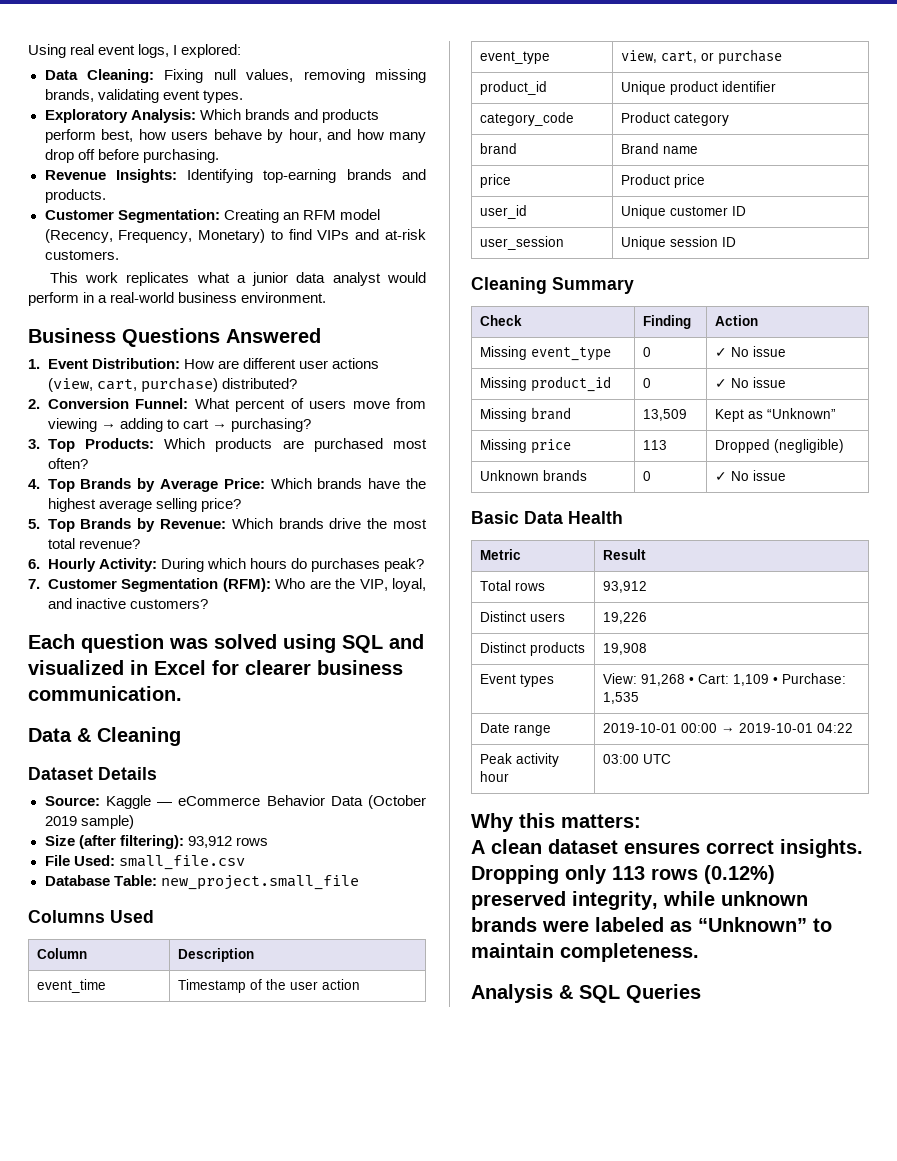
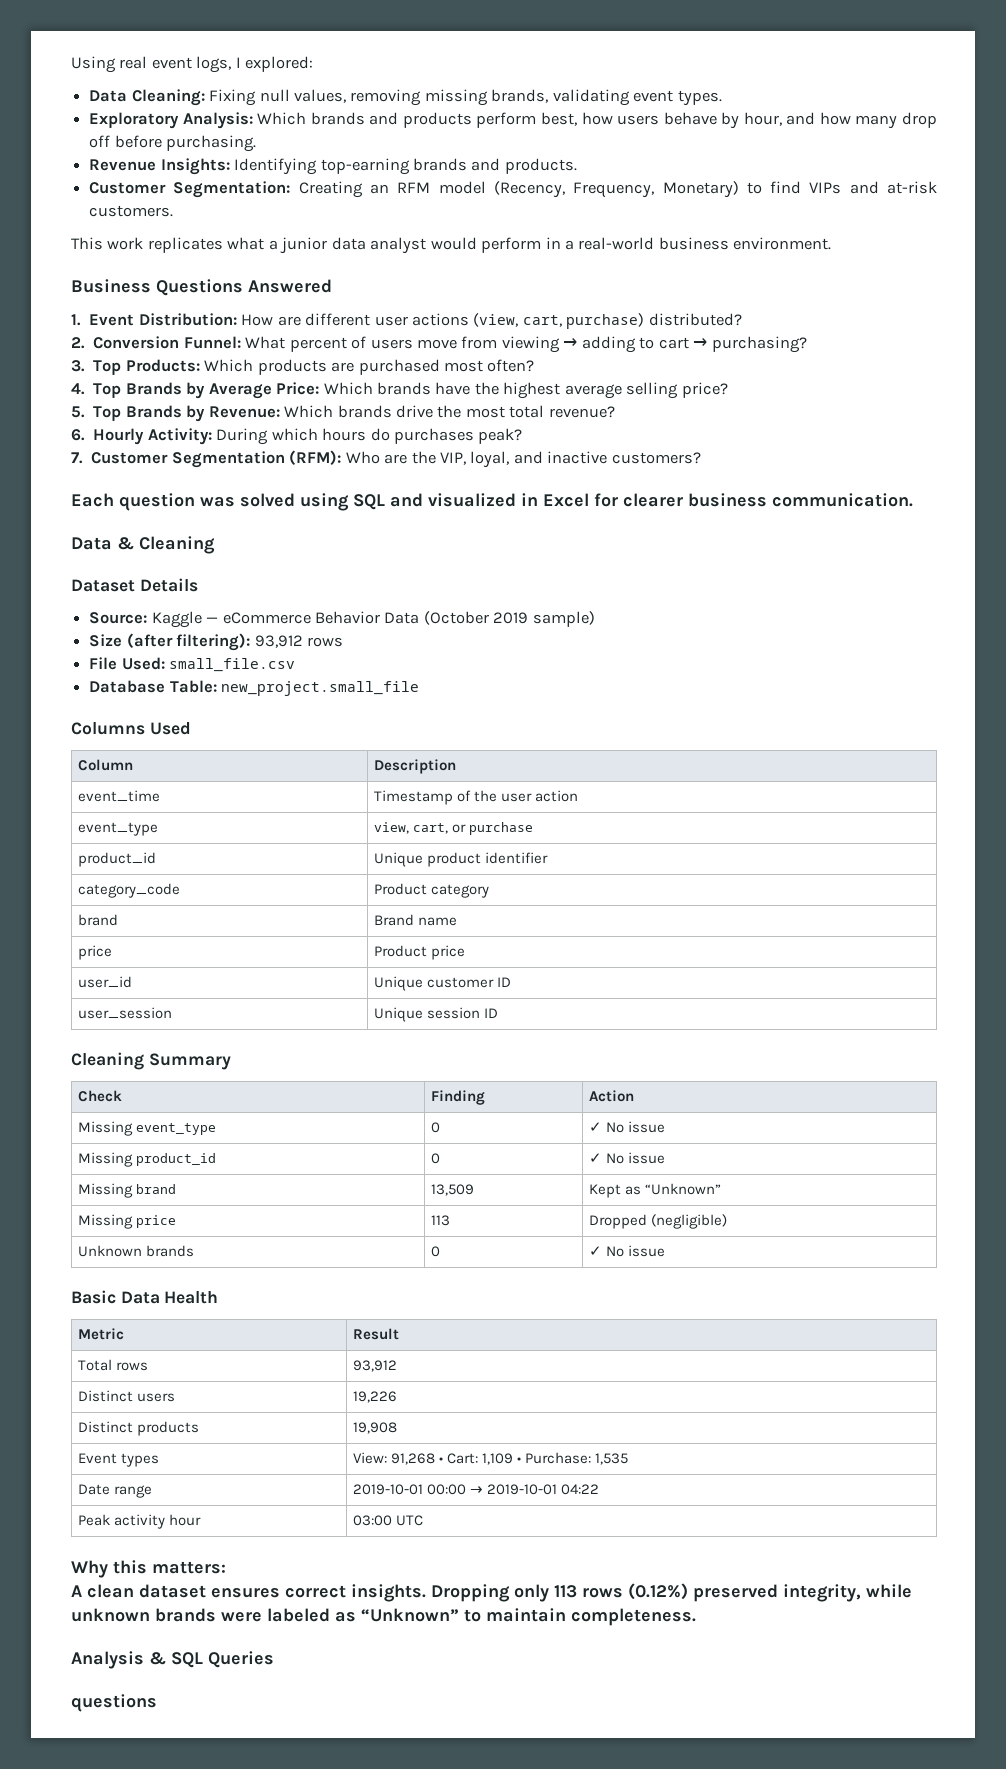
+ questions

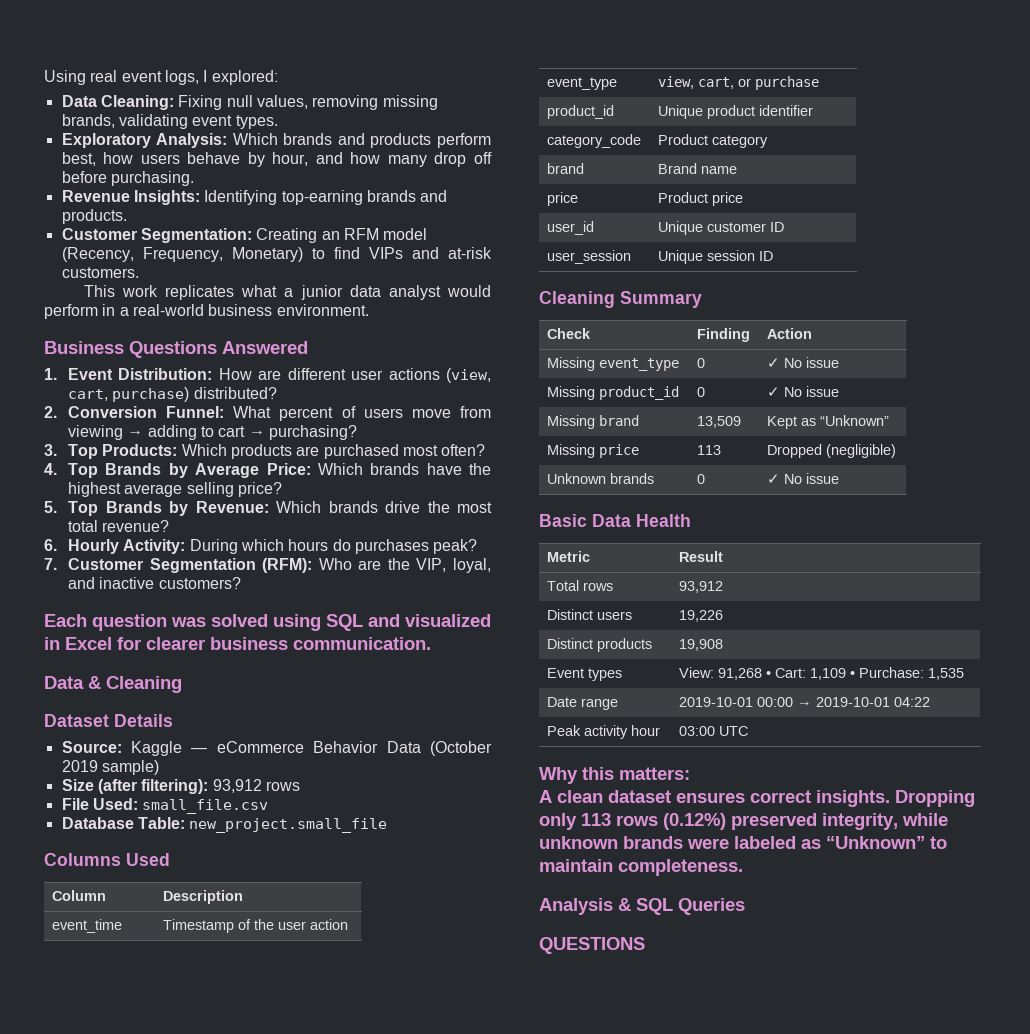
- questions
+ QUESTIONS

